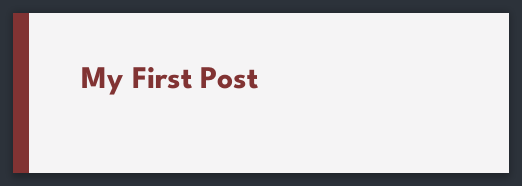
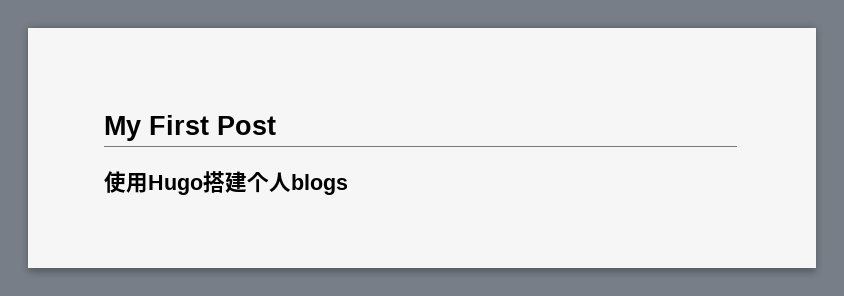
+ 使用Hugo搭建个人blogs

